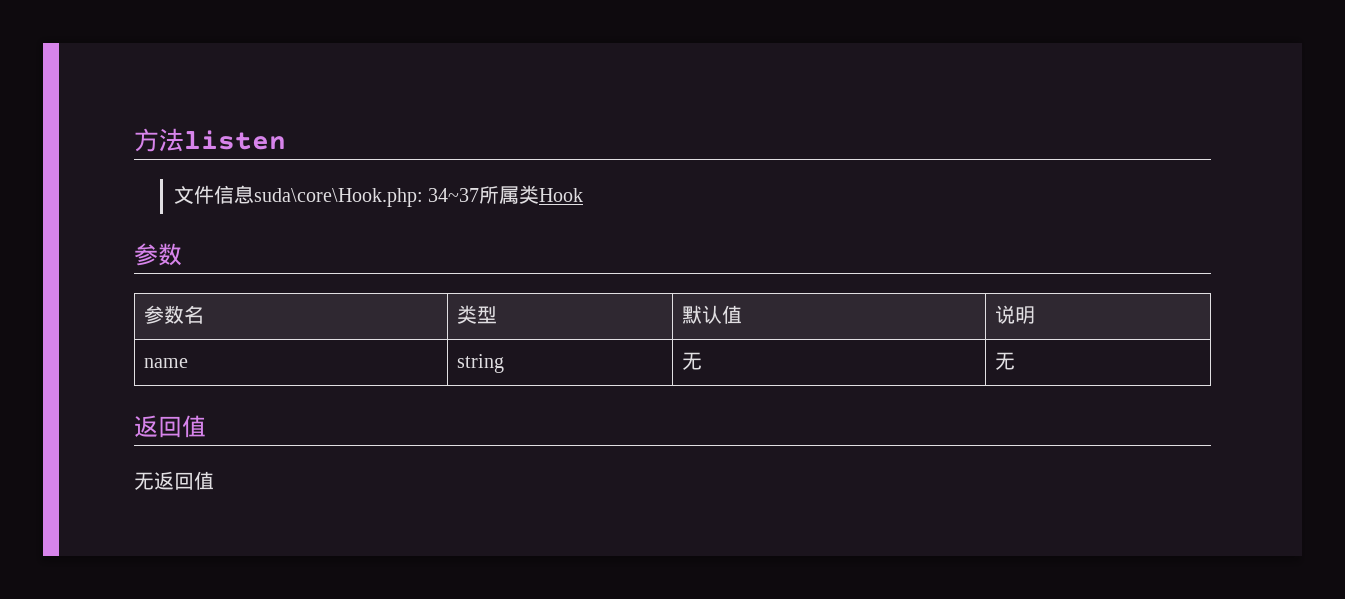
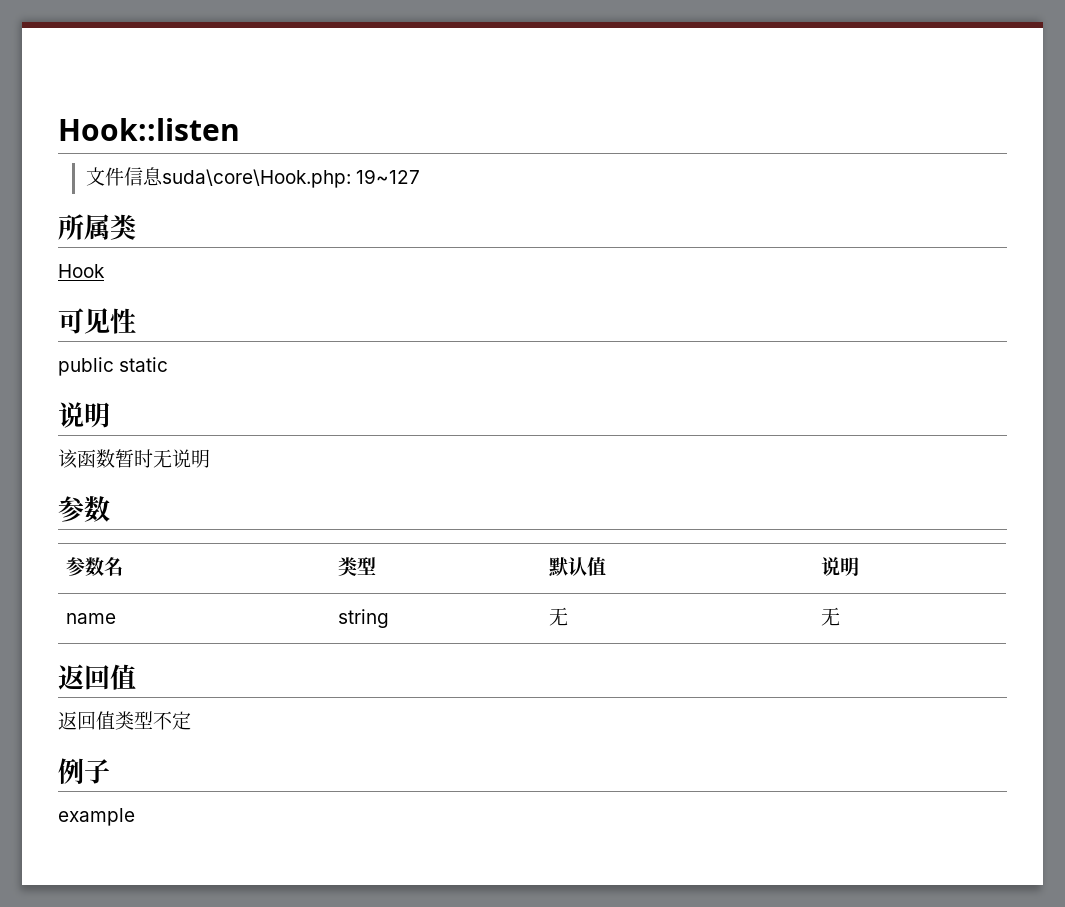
- 方法listen
+ Hook::listen
- 文件信息suda\core\Hook.php: 34~37所属类Hook
+ 文件信息suda\core\Hook.php: 19~127
+ 所属类
+ Hook
+ 可见性
+ public static
+ 说明
+ 该函数暂时无说明
- 无返回值
+ 返回值类型不定
+ 例子
+ example

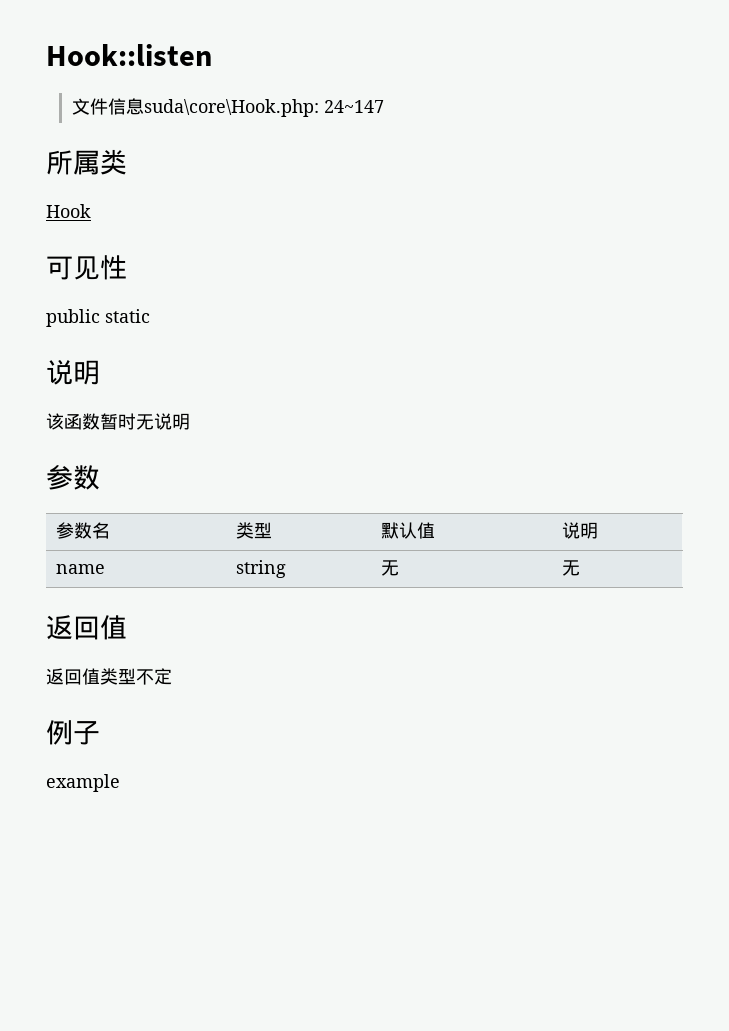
- 文件信息suda\core\Hook.php: 19~127
+ 文件信息suda\core\Hook.php: 24~147

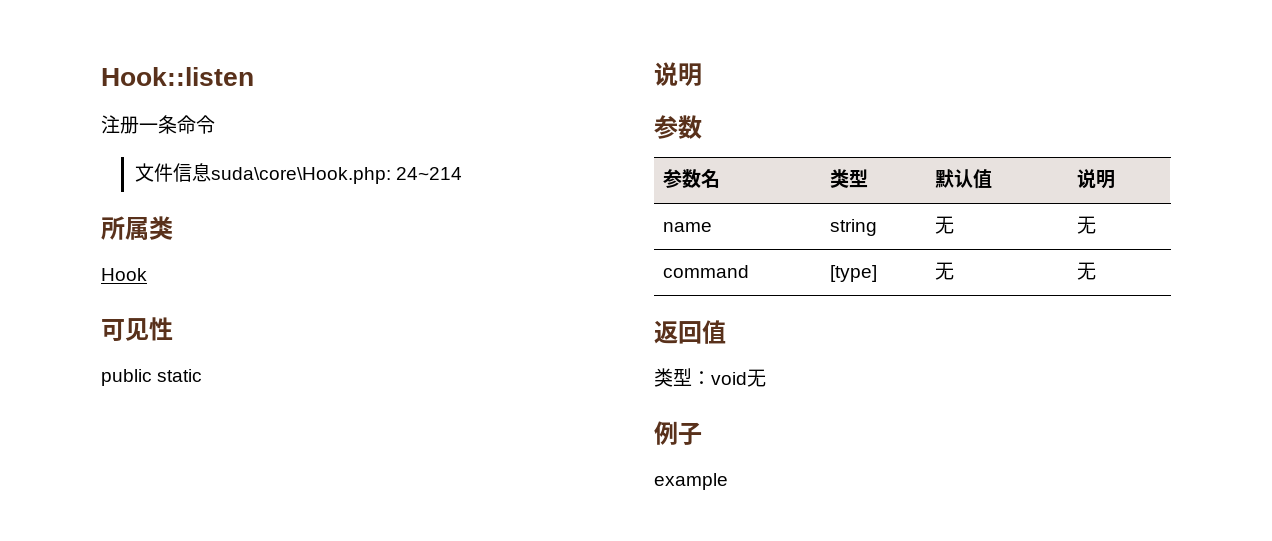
+ 注册一条命令
- 文件信息suda\core\Hook.php: 24~147
+ 文件信息suda\core\Hook.php: 24~214
- 该函数暂时无说明
+ command | [type] | 无 | 无
- 返回值类型不定
+ 类型：void无

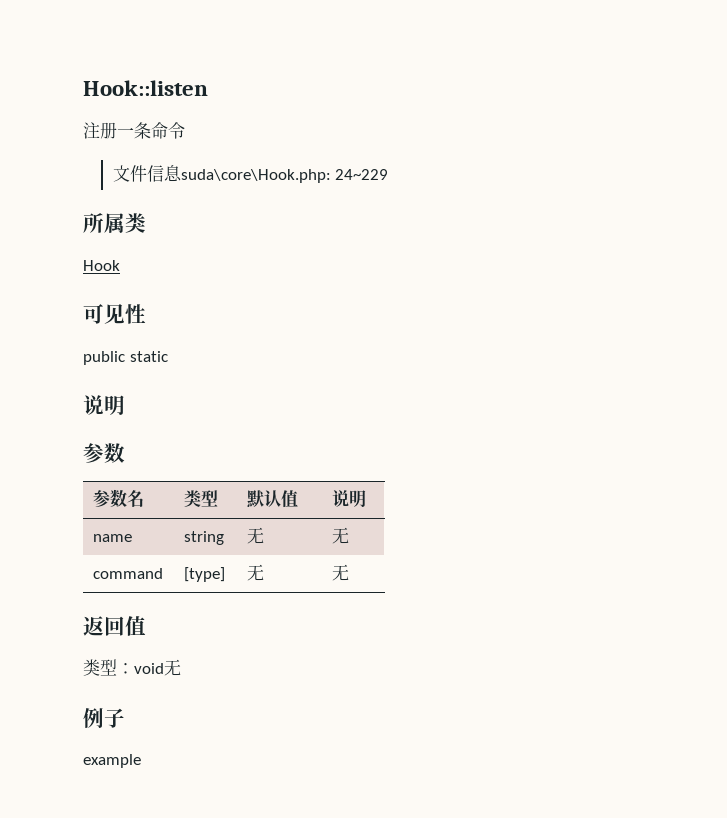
- 文件信息suda\core\Hook.php: 24~214
+ 文件信息suda\core\Hook.php: 24~229

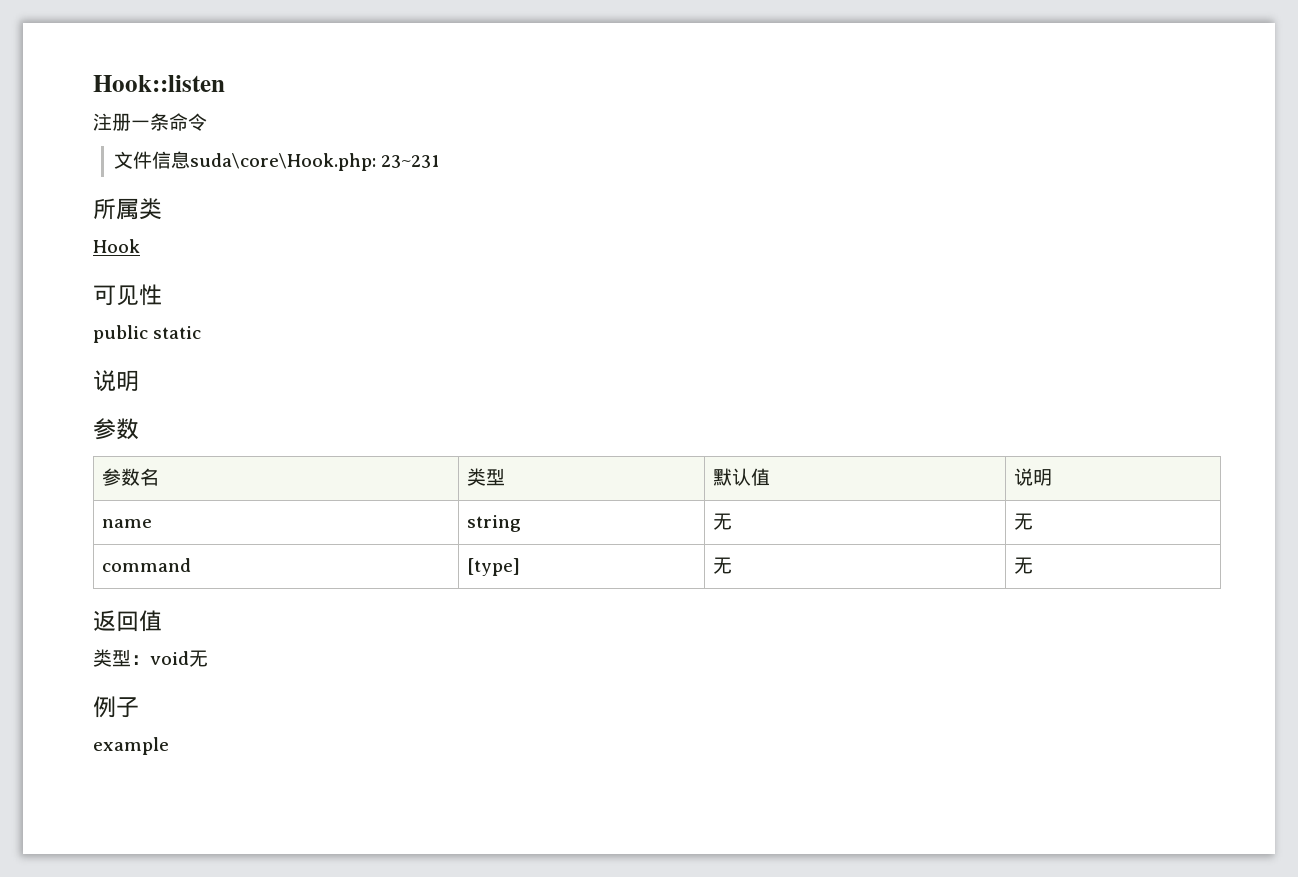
- 文件信息suda\core\Hook.php: 24~229
+ 文件信息suda\core\Hook.php: 23~231

